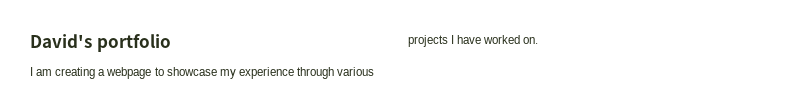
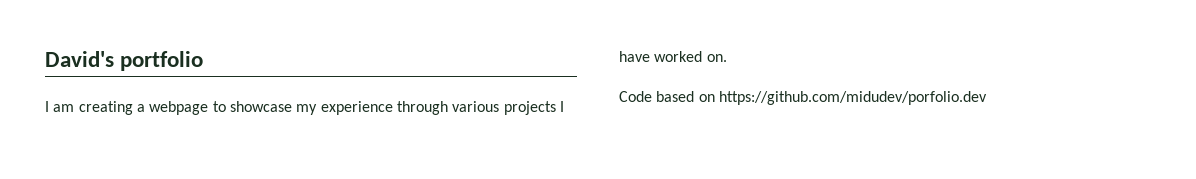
+ Code based on https://github.com/midudev/porfolio.dev

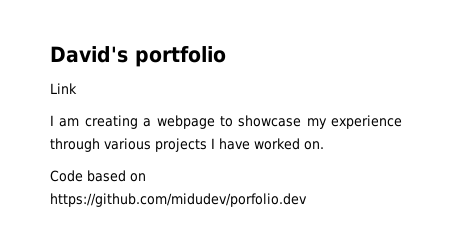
+ Link

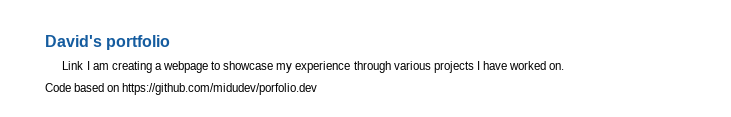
- Link
- I am creating a webpage to showcase my experience through various projects I have worked on.
+ Link I am creating a webpage to showcase my experience through various projects I have worked on.

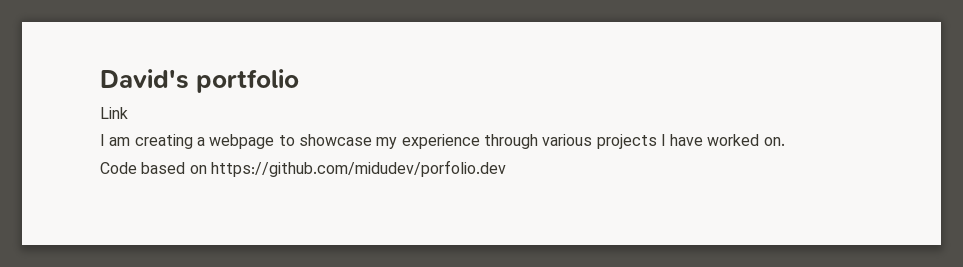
- Link I am creating a webpage to showcase my experience through various projects I have worked on.
+ Link
+ I am creating a webpage to showcase my experience through various projects I have worked on.

